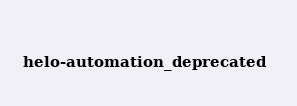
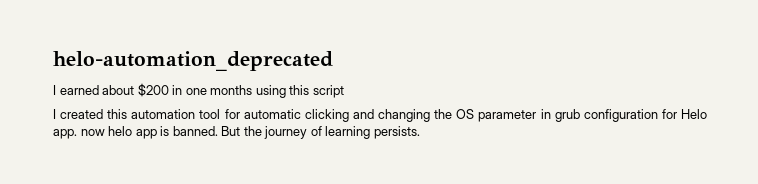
+ I earned about $200 in one months using this script
+ I created this automation tool for automatic clicking and changing the OS parameter in grub configuration for Helo app. now helo app is banned. But the journey of learning persists.

